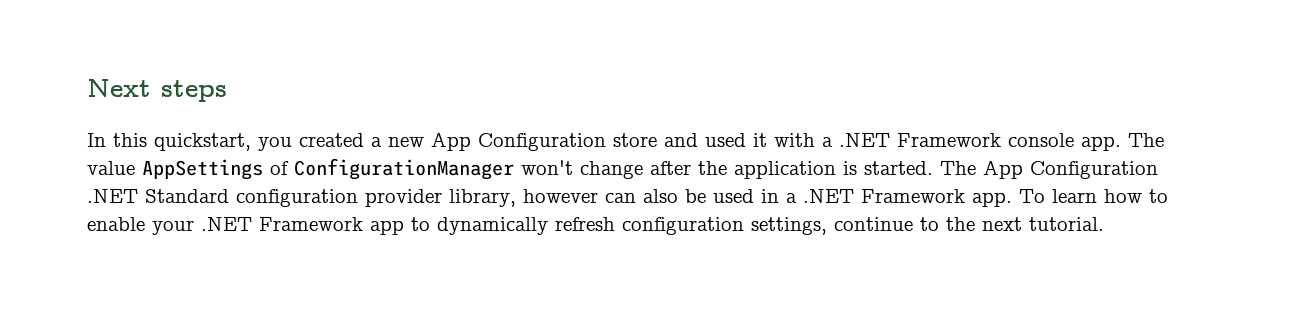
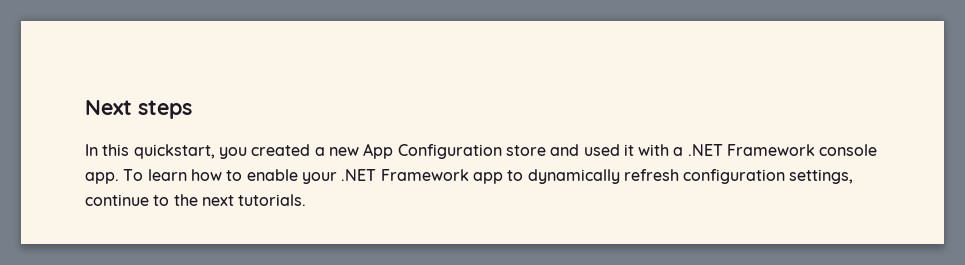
- The value AppSettings of ConfigurationManager won't change after the application is started. The App Configuration .NET Standard configuration provider library, however can also be used in a .NET Framework app.
- To learn how to enable your .NET Framework app to dynamically refresh configuration settings, continue to the next tutorial.
+ To learn how to enable your .NET Framework app to dynamically refresh configuration settings, continue to the next tutorials.

